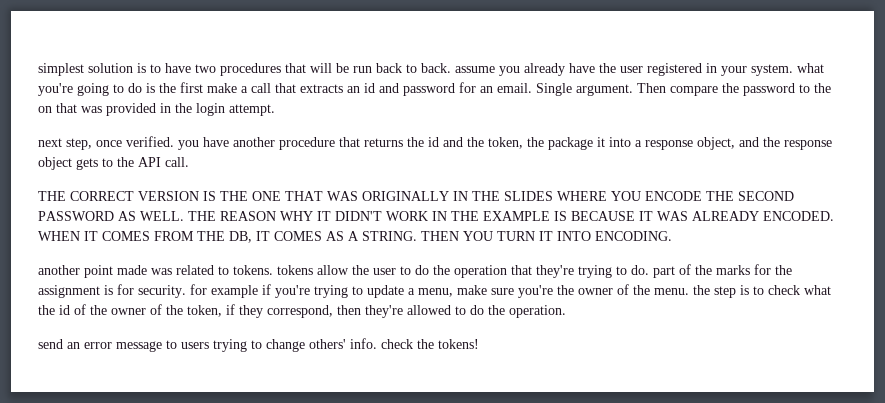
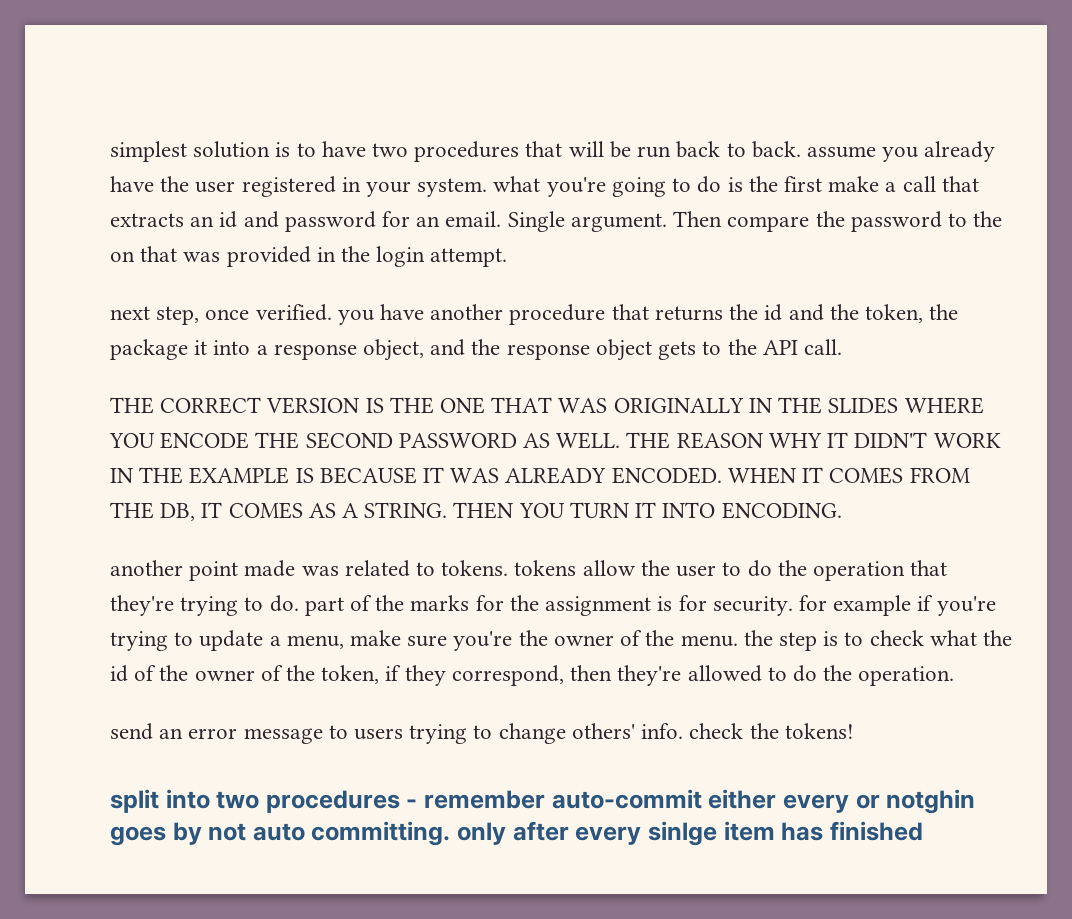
+ split into two procedures - remember auto-commit either every or notghin goes by not auto committing. only after every sinlge item has finished

